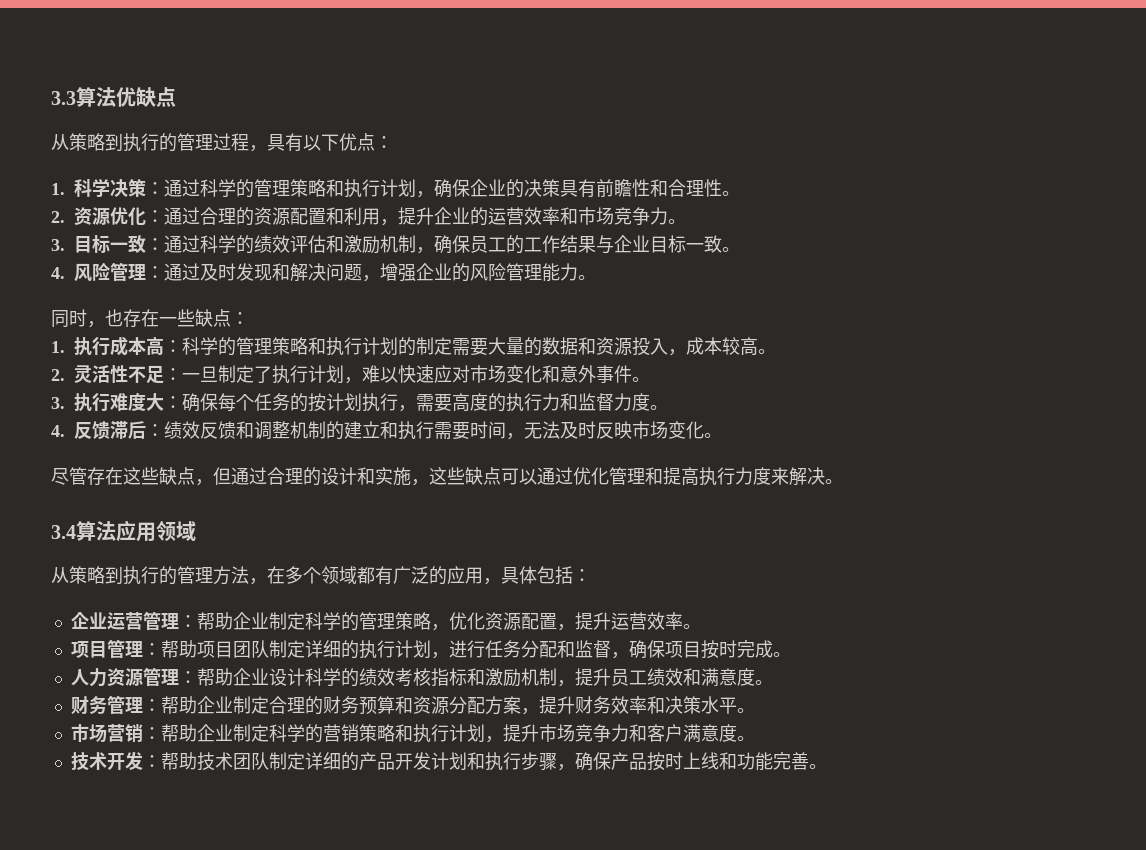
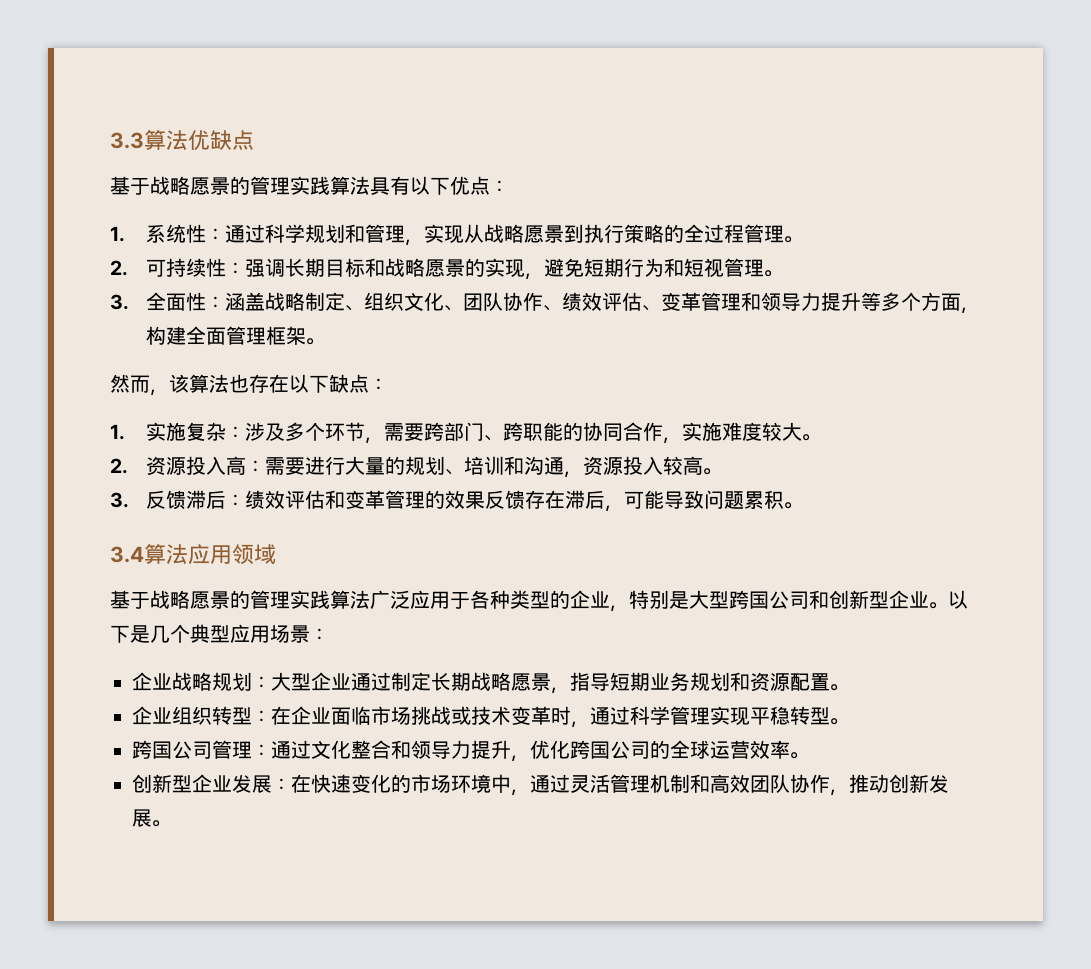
- 从策略到执行的管理过程，具有以下优点：
+ 基于战略愿景的管理实践算法具有以下优点：
- 1.科学决策：通过科学的管理策略和执行计划，确保企业的决策具有前瞻性和合理性。
- 2.资源优化：通过合理的资源配置和利用，提升企业的运营效率和市场竞争力。
- 3.目标一致：通过科学的绩效评估和激励机制，确保员工的工作结果与企业目标一致。
- 4.风险管理：通过及时发现和解决问题，增强企业的风险管理能力。
- 同时，也存在一些缺点：
- 1.执行成本高：科学的管理策略和执行计划的制定需要大量的数据和资源投入，成本较高。
+ 1.系统性：通过科学规划和管理，实现从战略愿景到执行策略的全过程管理。
+ 2.可持续性：强调长期目标和战略愿景的实现，避免短期行为和短视管理。
+ 3.全面性：涵盖战略制定、组织文化、团队协作、绩效评估、变革管理和领导力提升等多个方面，构建全面管理框架。
+ 然而，该算法也存在以下缺点：
+ 1.实施复杂：涉及多个环节，需要跨部门、跨职能的协同合作，实施难度较大。
+ 2.资源投入高：需要进行大量的规划、培训和沟通，资源投入较高。
- 2.灵活性不足：一旦制定了执行计划，难以快速应对市场变化和意外事件。
- 3.执行难度大：确保每个任务的按计划执行，需要高度的执行力和监督力度。
- 4.反馈滞后：绩效反馈和调整机制的建立和执行需要时间，无法及时反映市场变化。
- 尽管存在这些缺点，但通过合理的设计和实施，这些缺点可以通过优化管理和提高执行力度来解决。
+ 3.反馈滞后：绩效评估和变革管理的效果反馈存在滞后，可能导致问题累积。
- 从策略到执行的管理方法，在多个领域都有广泛的应用，具体包括：
- 企业运营管理：帮助企业制定科学的管理策略，优化资源配置，提升运营效率。
- 项目管理：帮助项目团队制定详细的执行计划，进行任务分配和监督，确保项目按时完成。
- 人力资源管理：帮助企业设计科学的绩效考核指标和激励机制，提升员工绩效和满意度。
- 财务管理：帮助企业制定合理的财务预算和资源分配方案，提升财务效率和决策水平。
- 市场营销：帮助企业制定科学的营销策略和执行计划，提升市场竞争力和客户满意度。
- 技术开发：帮助技术团队制定详细的产品开发计划和执行步骤，确保产品按时上线和功能完善。
+ 基于战略愿景的管理实践算法广泛应用于各种类型的企业，特别是大型跨国公司和创新型企业。以下是几个典型应用场景：
+ 企业战略规划：大型企业通过制定长期战略愿景，指导短期业务规划和资源配置。
+ 企业组织转型：在企业面临市场挑战或技术变革时，通过科学管理实现平稳转型。
+ 跨国公司管理：通过文化整合和领导力提升，优化跨国公司的全球运营效率。
+ 创新型企业发展：在快速变化的市场环境中，通过灵活管理机制和高效团队协作，推动创新发展。

